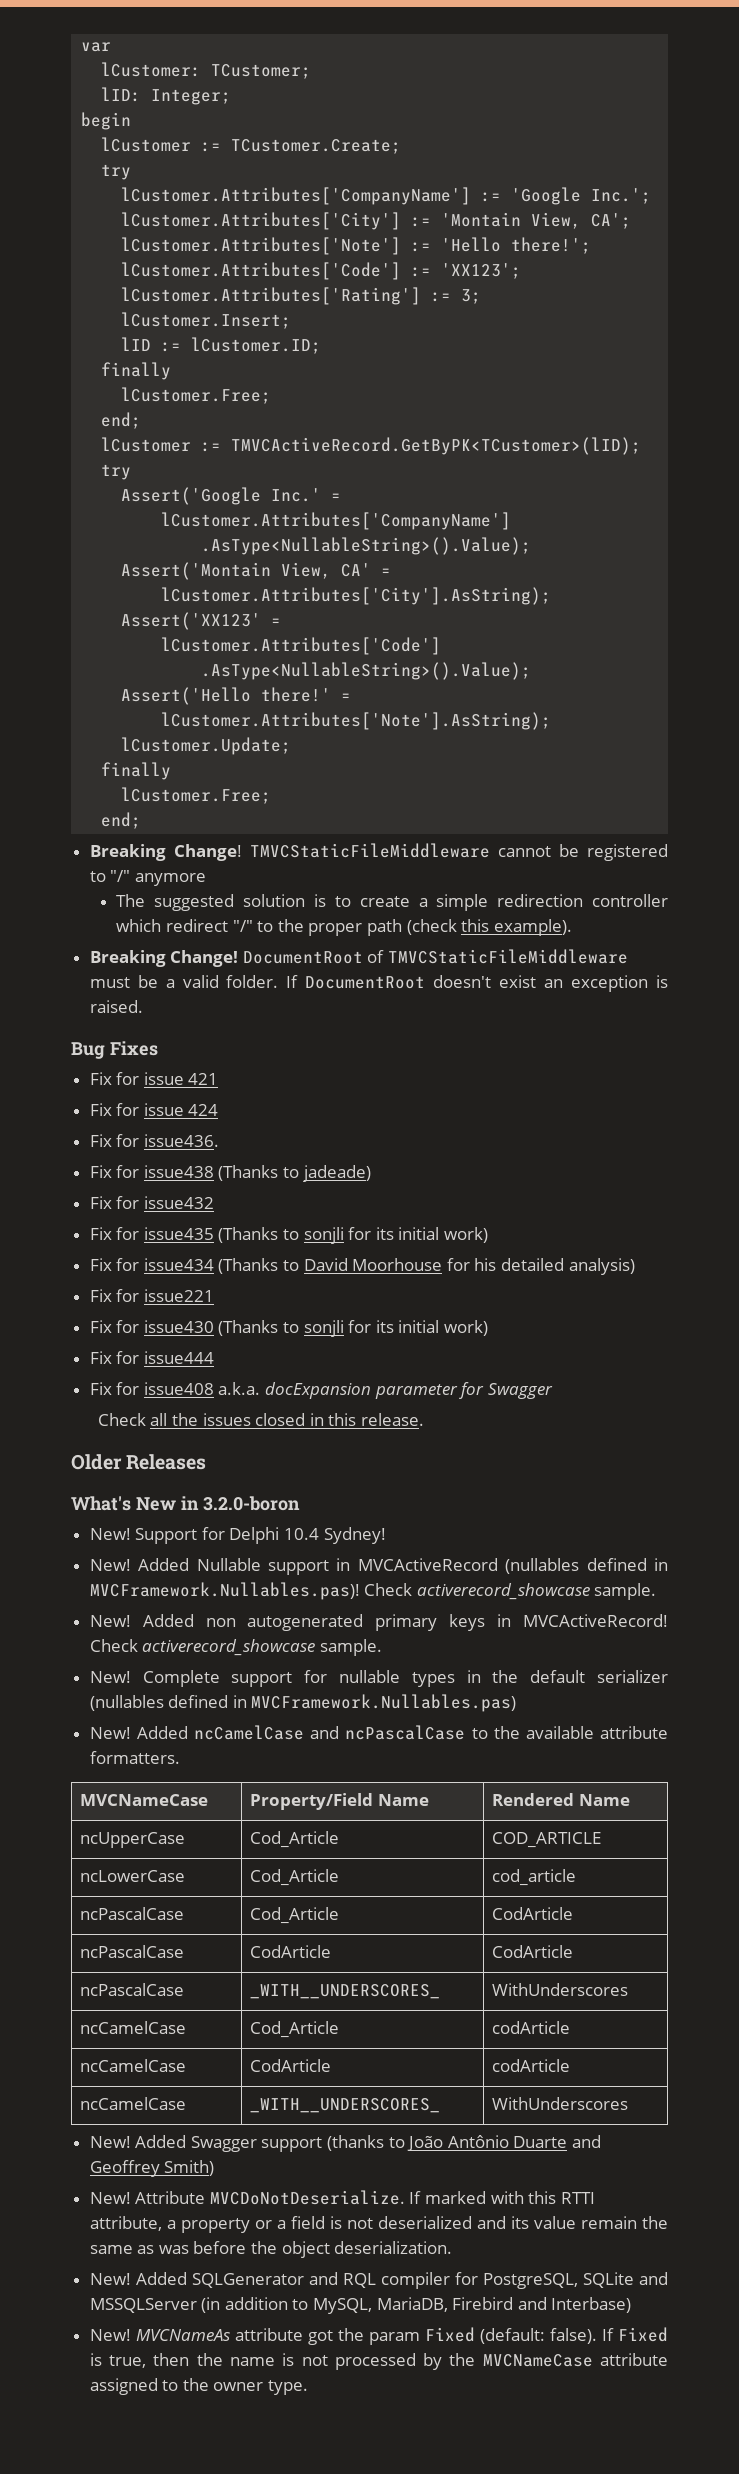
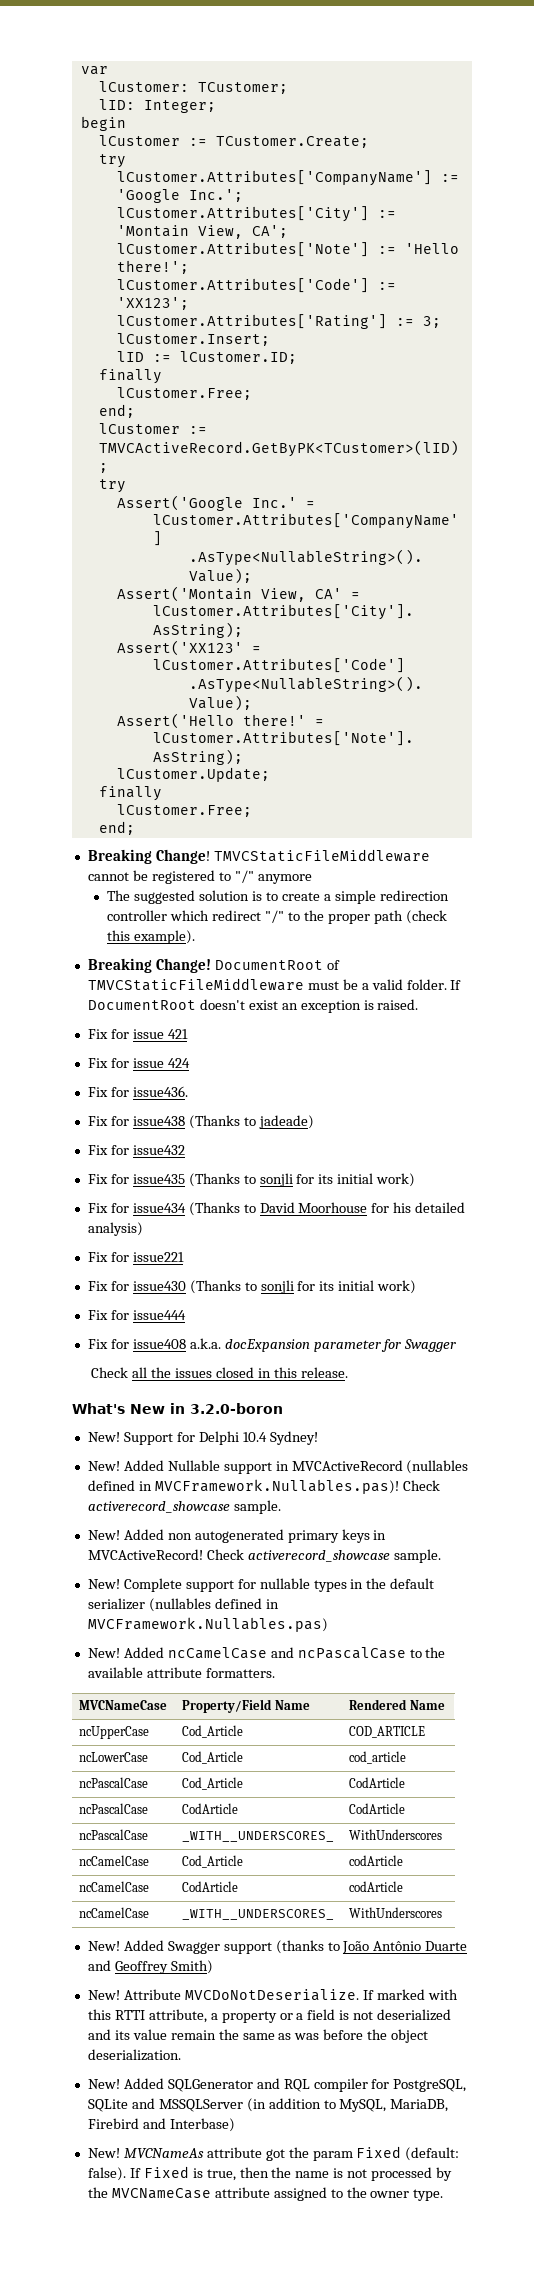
- Bug Fixes
- Older Releases

